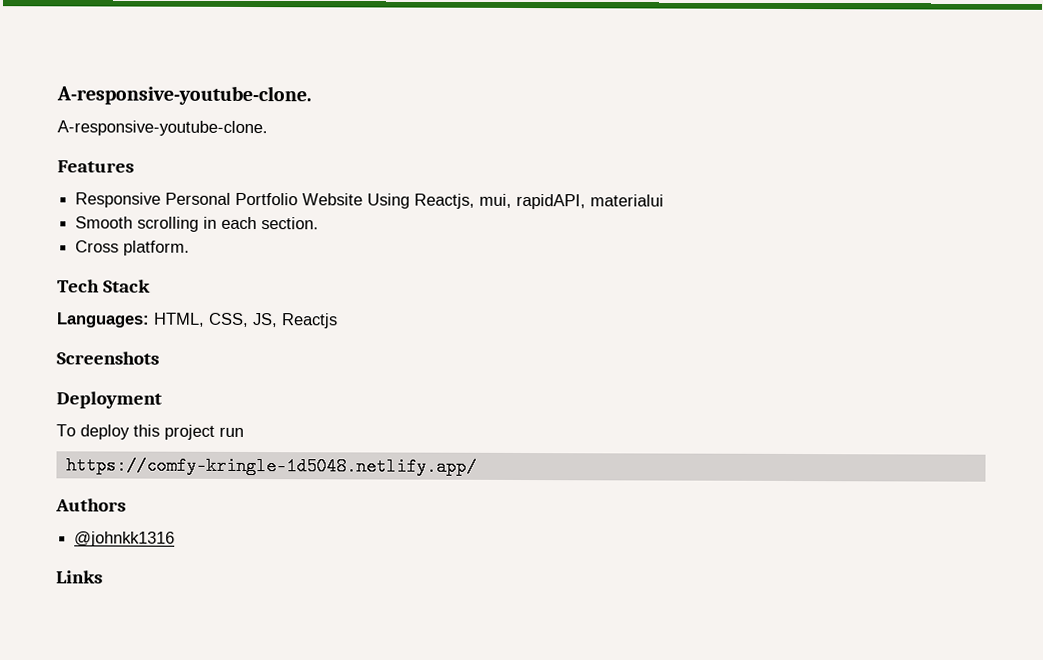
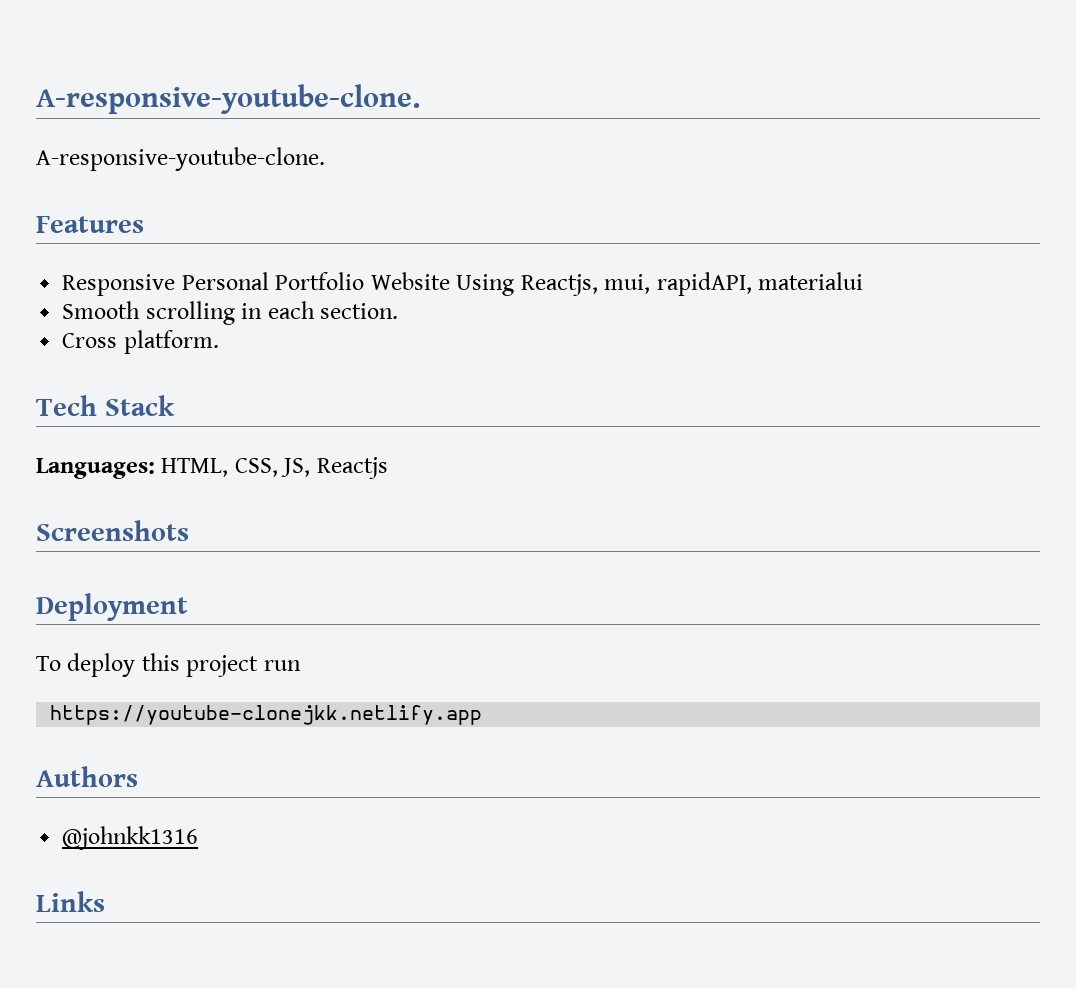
- https://comfy-kringle-1d5048.netlify.app/
+ https://youtube-clonejkk.netlify.app

